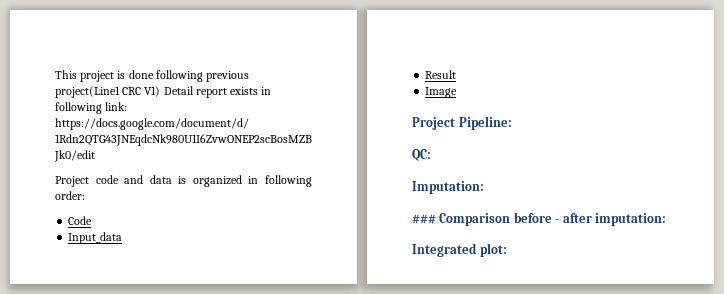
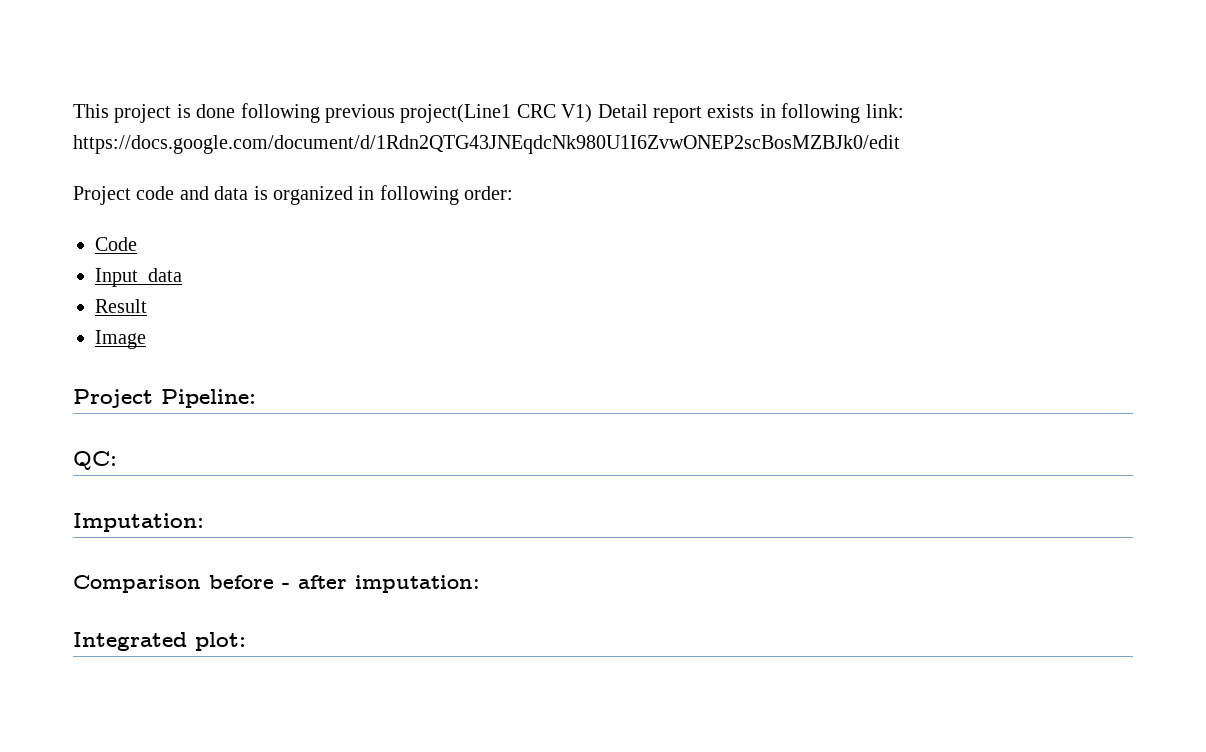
- ### Comparison before - after imputation:
+ Comparison before - after imputation:

